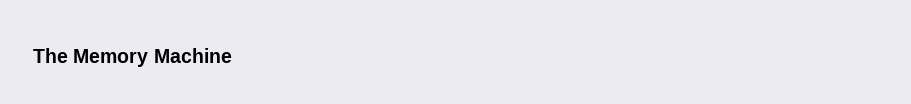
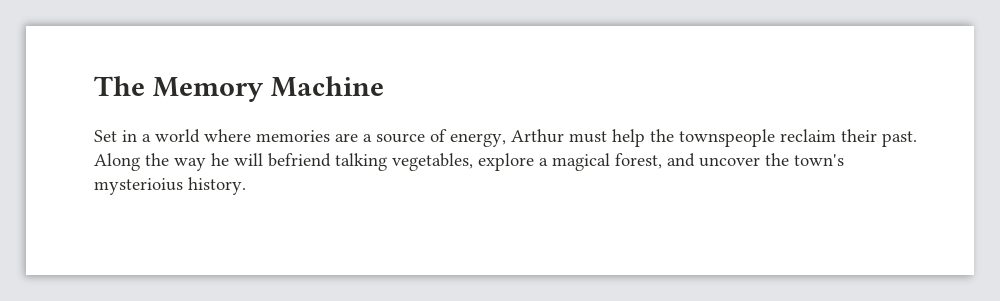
+ Set in a world where memories are a source of energy, Arthur must help the townspeople reclaim their past. Along the way he will befriend talking vegetables, explore a magical forest, and uncover the town's mysterioius history.

